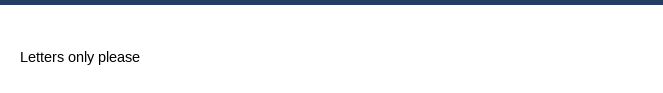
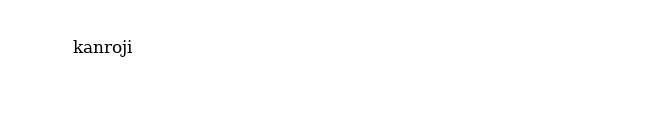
- Letters only please
+ kanroji

